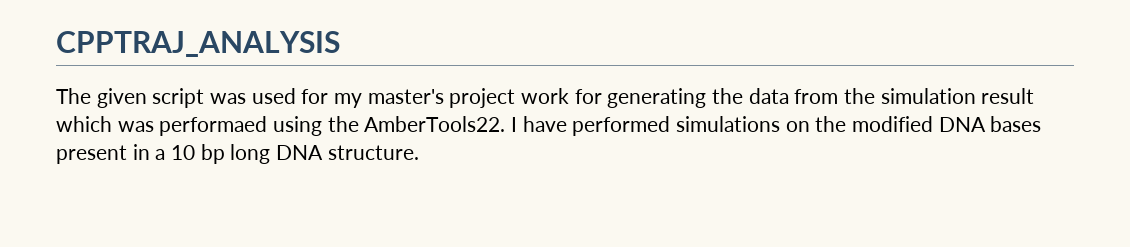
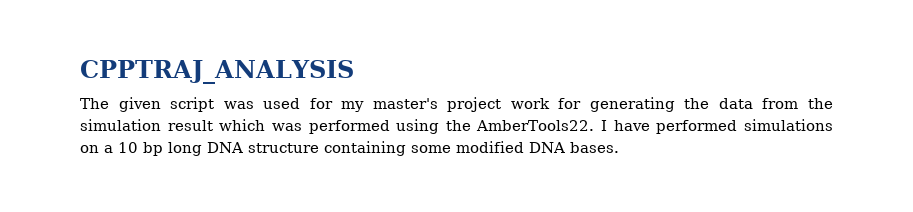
- The given script was used for my master's project work for generating the data from the simulation result which was performaed using the AmberTools22.
+ The given script was used for my master's project work for generating the data from the simulation result which was performed using the AmberTools22.
- I have performed simulations on the modified DNA bases present in a 10 bp long DNA structure.
+ I have performed simulations on a 10 bp long DNA structure containing some modified DNA bases.

